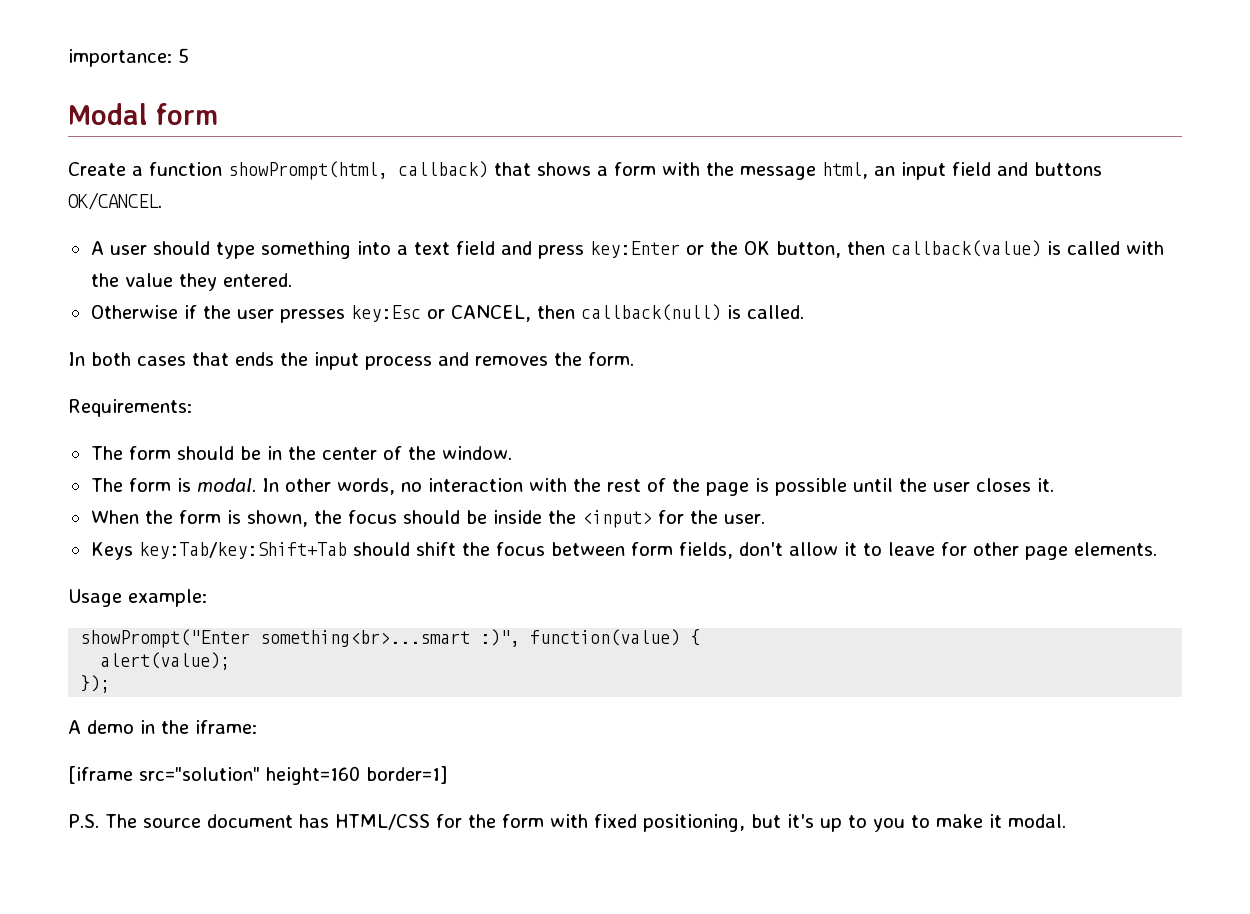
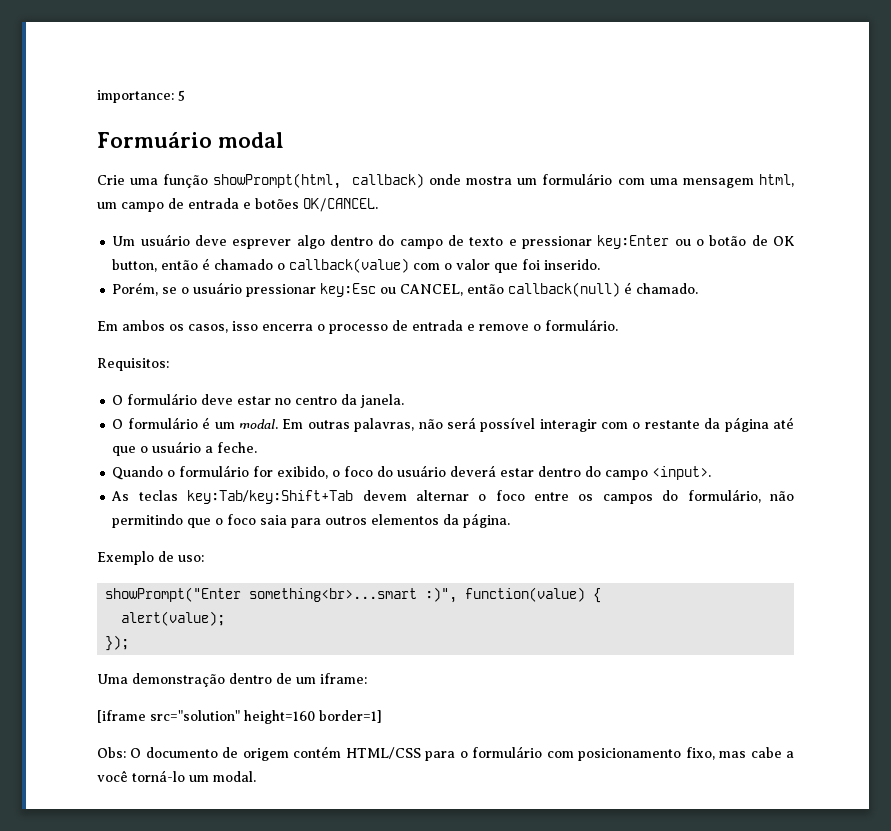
- Modal form
- Create a function showPrompt(html, callback) that shows a form with the message html, an input field and buttons OK/CANCEL.
- A user should type something into a text field and press key:Enter or the OK button, then callback(value) is called with the value they entered.
- Otherwise if the user presses key:Esc or CANCEL, then callback(null) is called.
- In both cases that ends the input process and removes the form.
- Requirements:
- The form should be in the center of the window.
- The form is modal. In other words, no interaction with the rest of the page is possible until the user closes it.
- When the form is shown, the focus should be inside the <input> for the user.
- Keys key:Tab/key:Shift+Tab should shift the focus between form fields, don't allow it to leave for other page elements.
- Usage example:
+ Formuário modal
+ Crie uma função showPrompt(html, callback) onde mostra um formulário com uma mensagem html, um campo de entrada e botões OK/CANCEL.
+ Um usuário deve esprever algo dentro do campo de texto e pressionar key:Enter ou o botão de OK button, então é chamado o callback(value) com o valor que foi inserido.
+ Porém, se o usuário pressionar key:Esc ou CANCEL, então callback(null) é chamado.
+ Em ambos os casos, isso encerra o processo de entrada e remove o formulário.
+ Requisitos:
+ O formulário deve estar no centro da janela.
+ O formulário é um modal. Em outras palavras, não será possível interagir com o restante da página até que o usuário a feche.
+ Quando o formulário for exibido, o foco do usuário deverá estar dentro do campo <input>.
+ As teclas key:Tab/key:Shift+Tab devem alternar o foco entre os campos do formulário, não permitindo que o foco saia para outros elementos da página.
+ Exemplo de uso:
- A demo in the iframe:
+ Uma demonstração dentro de um iframe:
- P.S. The source document has HTML/CSS for the form with fixed positioning, but it's up to you to make it modal.
+ Obs: O documento de origem contém HTML/CSS para o formulário com posicionamento fixo, mas cabe a você torná-lo um modal.

